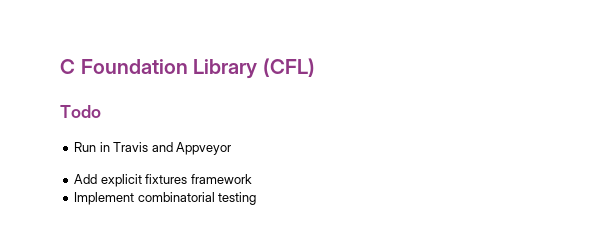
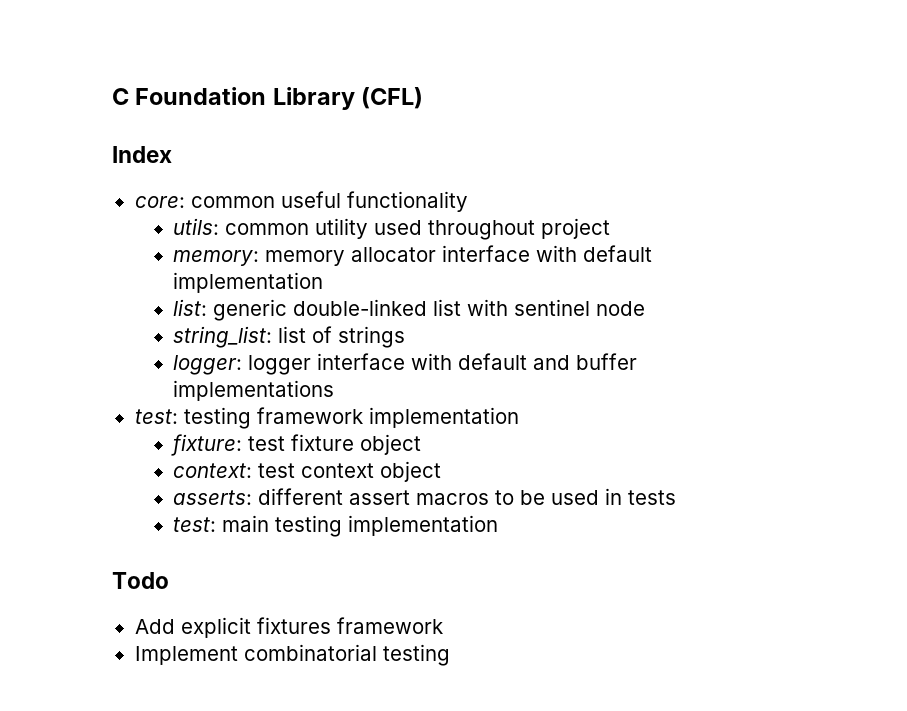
+ Index
+ core: common useful functionality
+ utils: common utility used throughout project
+ memory: memory allocator interface with default implementation
+ list: generic double-linked list with sentinel node
+ string_list: list of strings
+ logger: logger interface with default and buffer implementations
+ test: testing framework implementation
+ fixture: test fixture object
+ context: test context object
+ asserts: different assert macros to be used in tests
+ test: main testing implementation
  Todo
- Run in Travis and Appveyor

